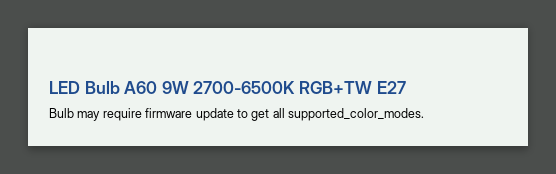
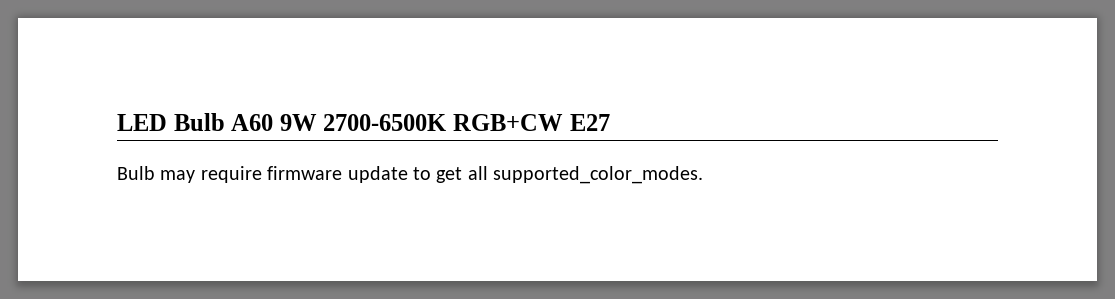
- LED Bulb A60 9W 2700-6500K RGB+TW E27
+ LED Bulb A60 9W 2700-6500K RGB+CW E27

